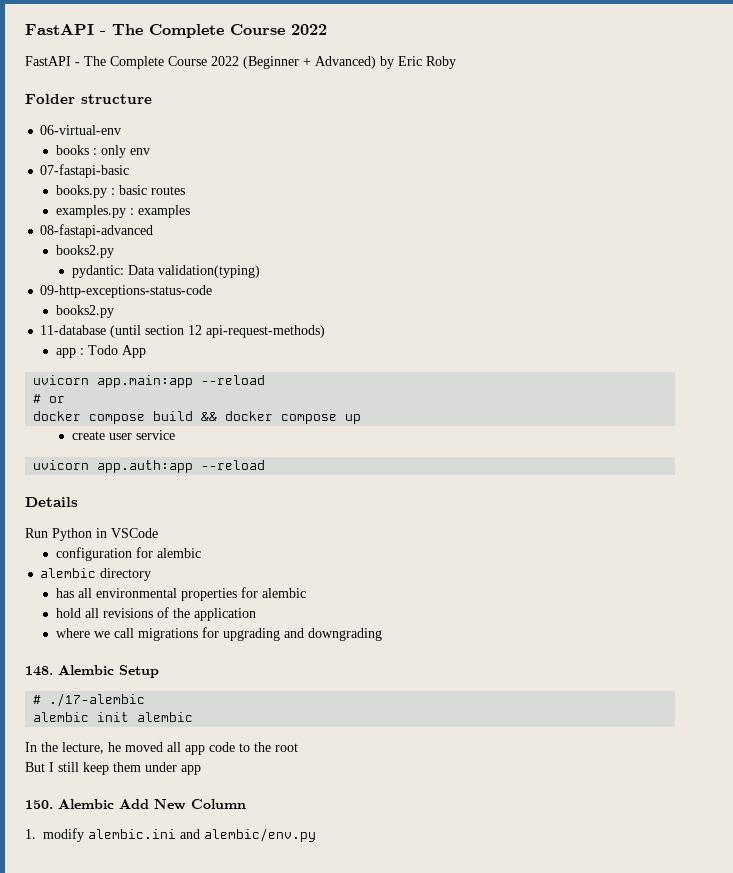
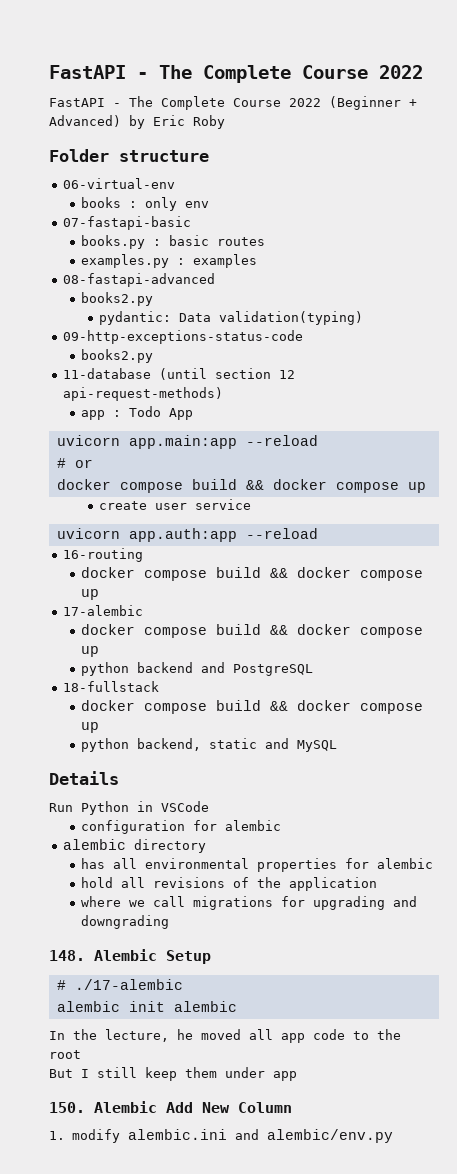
+ 16-routing
+ docker compose build && docker compose up
+ 17-alembic
+ docker compose build && docker compose up
+ python backend and PostgreSQL
+ 18-fullstack
+ docker compose build && docker compose up
+ python backend, static and MySQL

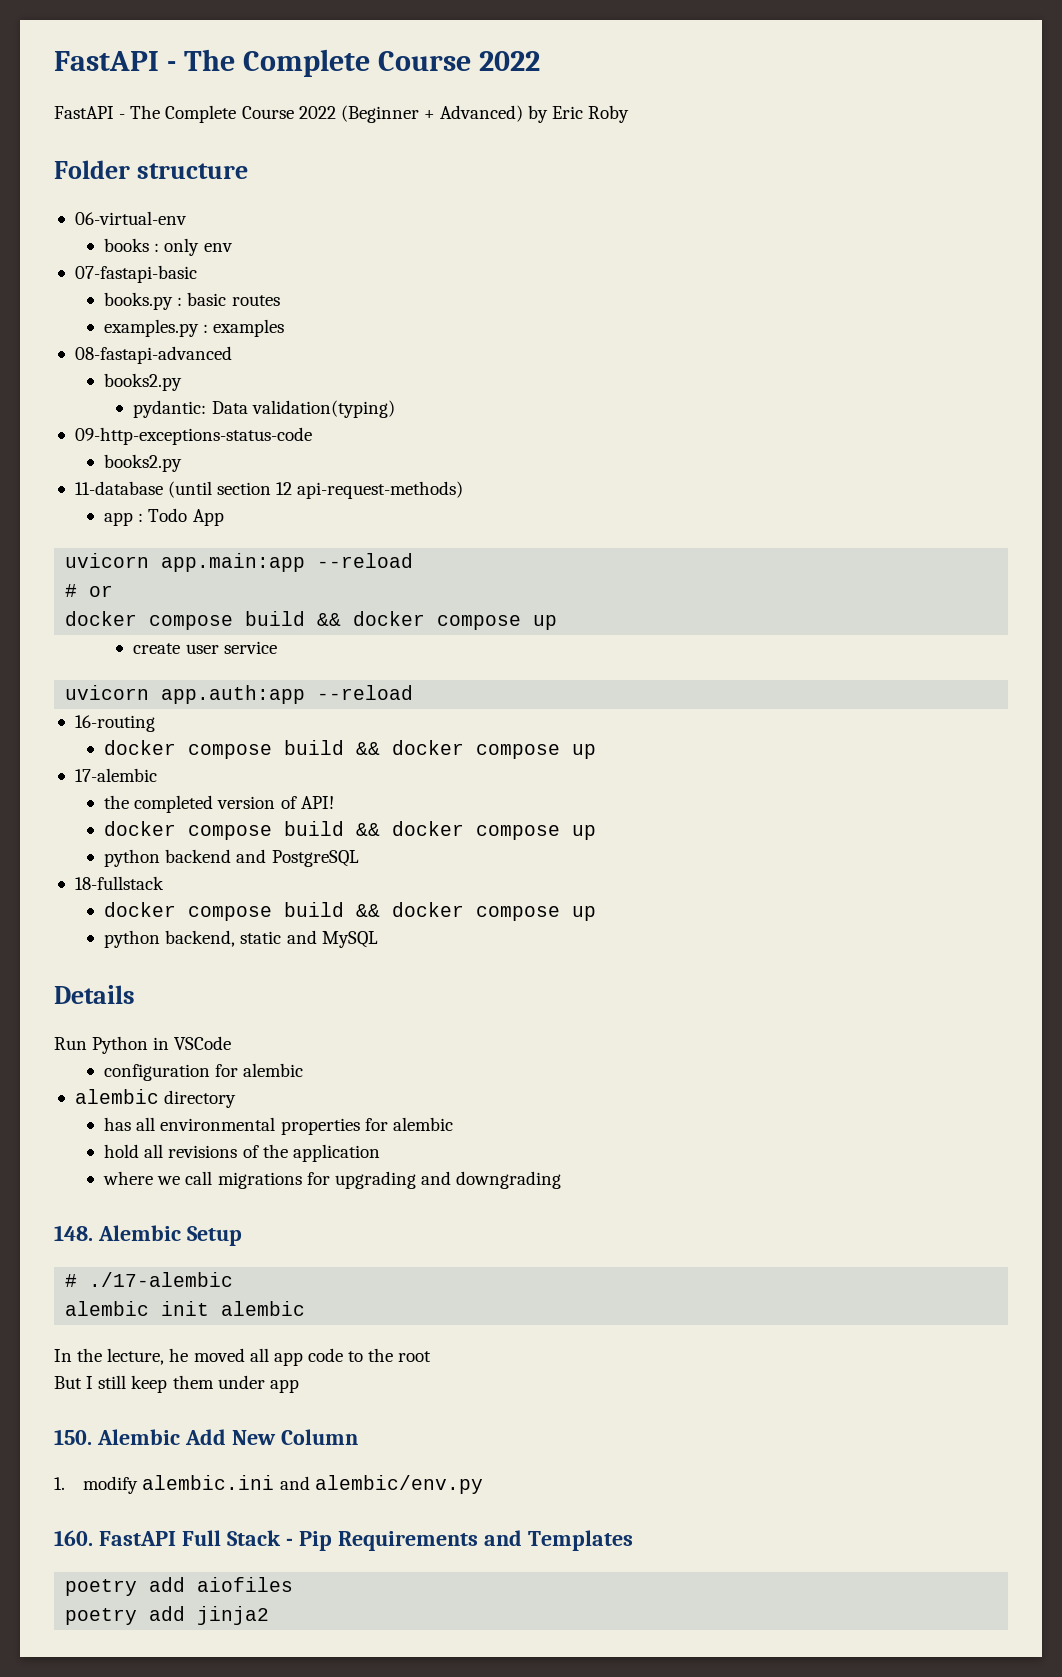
+ the completed version of API!
+ 160. FastAPI Full Stack - Pip Requirements and Templates
+ poetry add aiofiles
+ poetry add jinja2

